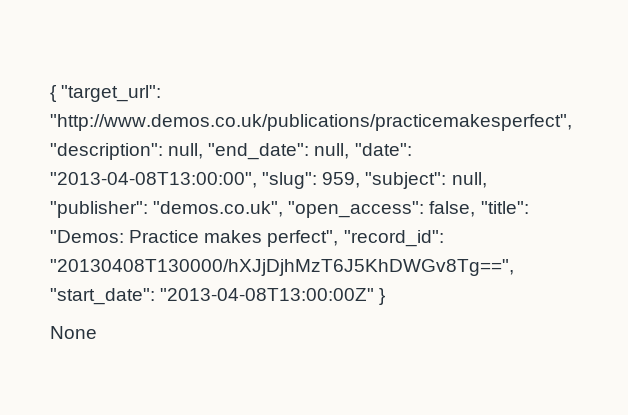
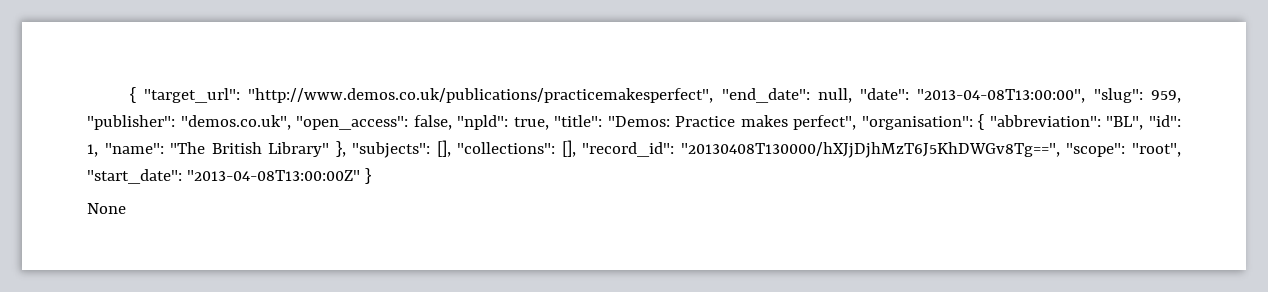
- { "target_url": "http://www.demos.co.uk/publications/practicemakesperfect", "description": null, "end_date": null, "date": "2013-04-08T13:00:00", "slug": 959, "subject": null, "publisher": "demos.co.uk", "open_access": false, "title": "Demos: Practice makes perfect", "record_id": "20130408T130000/hXJjDjhMzT6J5KhDWGv8Tg==", "start_date": "2013-04-08T13:00:00Z" }
+ { "target_url": "http://www.demos.co.uk/publications/practicemakesperfect", "end_date": null, "date": "2013-04-08T13:00:00", "slug": 959, "publisher": "demos.co.uk", "open_access": false, "npld": true, "title": "Demos: Practice makes perfect", "organisation": { "abbreviation": "BL", "id": 1, "name": "The British Library" }, "subjects": [], "collections": [], "record_id": "20130408T130000/hXJjDjhMzT6J5KhDWGv8Tg==", "scope": "root", "start_date": "2013-04-08T13:00:00Z" }

